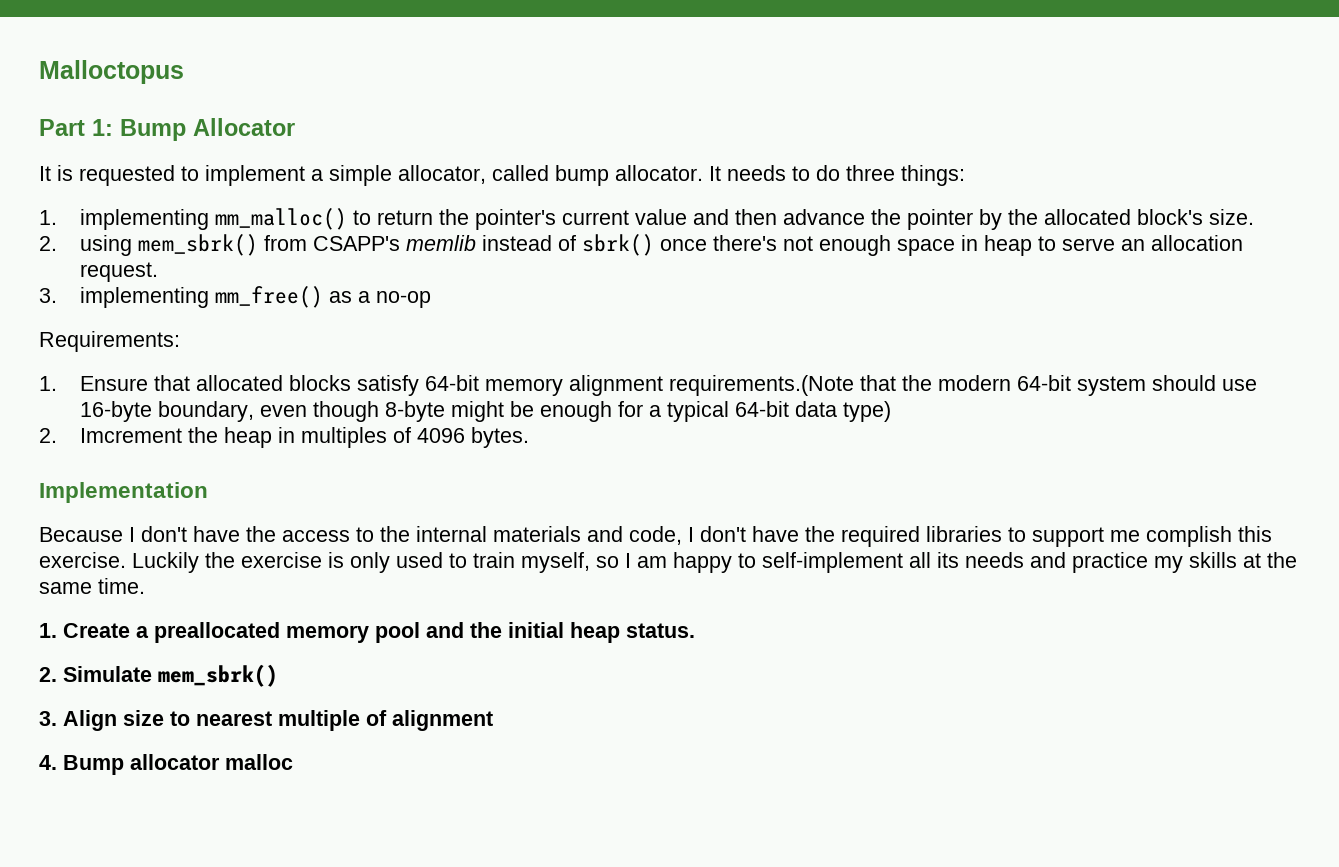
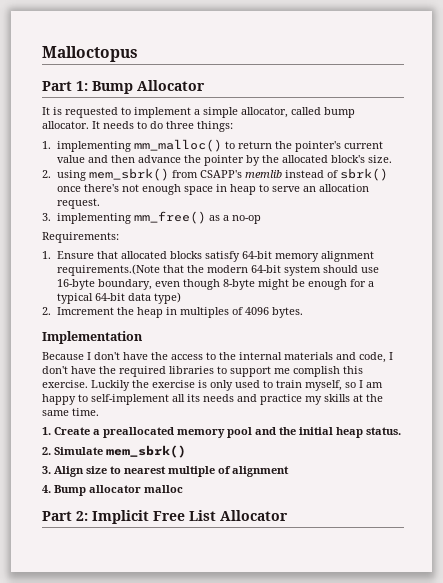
+ Part 2: Implicit Free List Allocator

